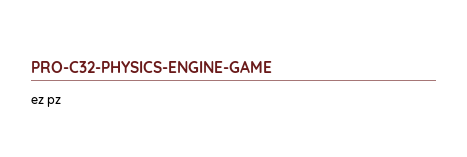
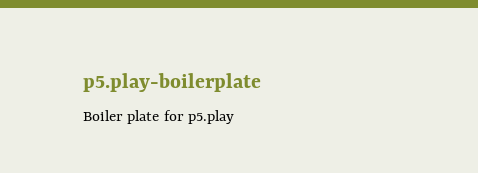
- PRO-C32-PHYSICS-ENGINE-GAME
- ez pz
+ p5.play-boilerplate
+ Boiler plate for p5.play

